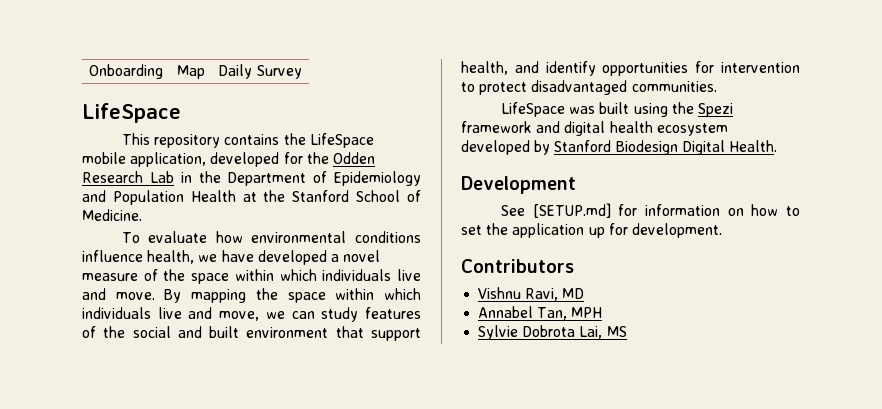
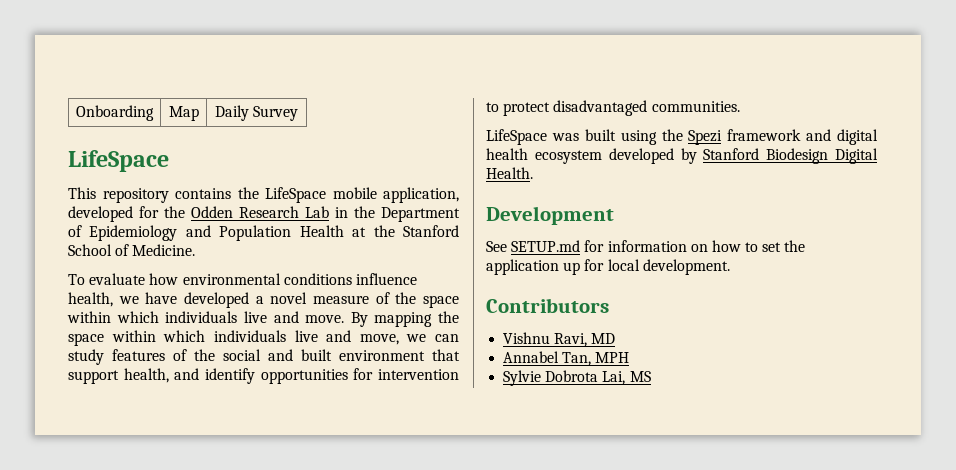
- See [SETUP.md] for information on how to set the application up for development.
+ See SETUP.md for information on how to set the application up for local development.

